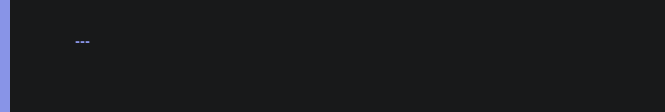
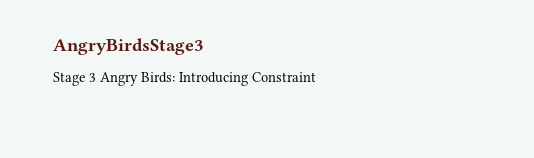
- ---
+ AngryBirdsStage3
+ Stage 3 Angry Birds: Introducing Constraint

